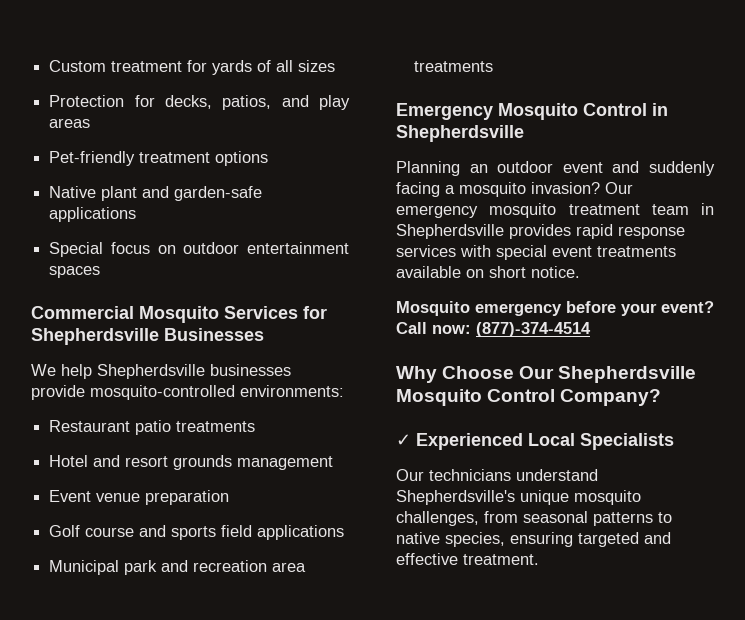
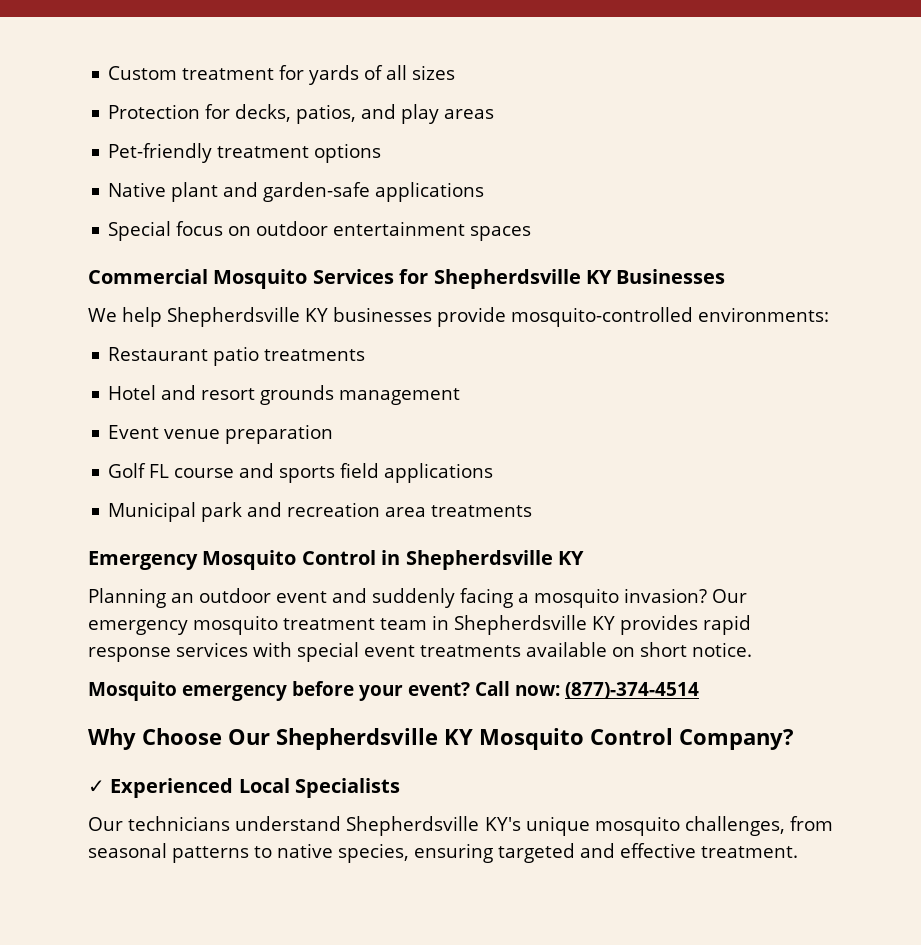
- Commercial Mosquito Services for Shepherdsville Businesses
+ Commercial Mosquito Services for Shepherdsville KY Businesses
- We help Shepherdsville businesses provide mosquito-controlled environments:
+ We help Shepherdsville KY businesses provide mosquito-controlled environments:
- Golf course and sports field applications
+ Golf FL course and sports field applications
- Emergency Mosquito Control in Shepherdsville
+ Emergency Mosquito Control in Shepherdsville KY
- Our emergency mosquito treatment team in Shepherdsville provides rapid response services with special event treatments available on short notice.
+ Our emergency mosquito treatment team in Shepherdsville KY provides rapid response services with special event treatments available on short notice.
- Why Choose Our Shepherdsville Mosquito Control Company?
+ Why Choose Our Shepherdsville KY Mosquito Control Company?
- Our technicians understand Shepherdsville's unique mosquito challenges, from seasonal patterns to native species, ensuring targeted and effective treatment.
+ Our technicians understand Shepherdsville KY's unique mosquito challenges, from seasonal patterns to native species, ensuring targeted and effective treatment.

